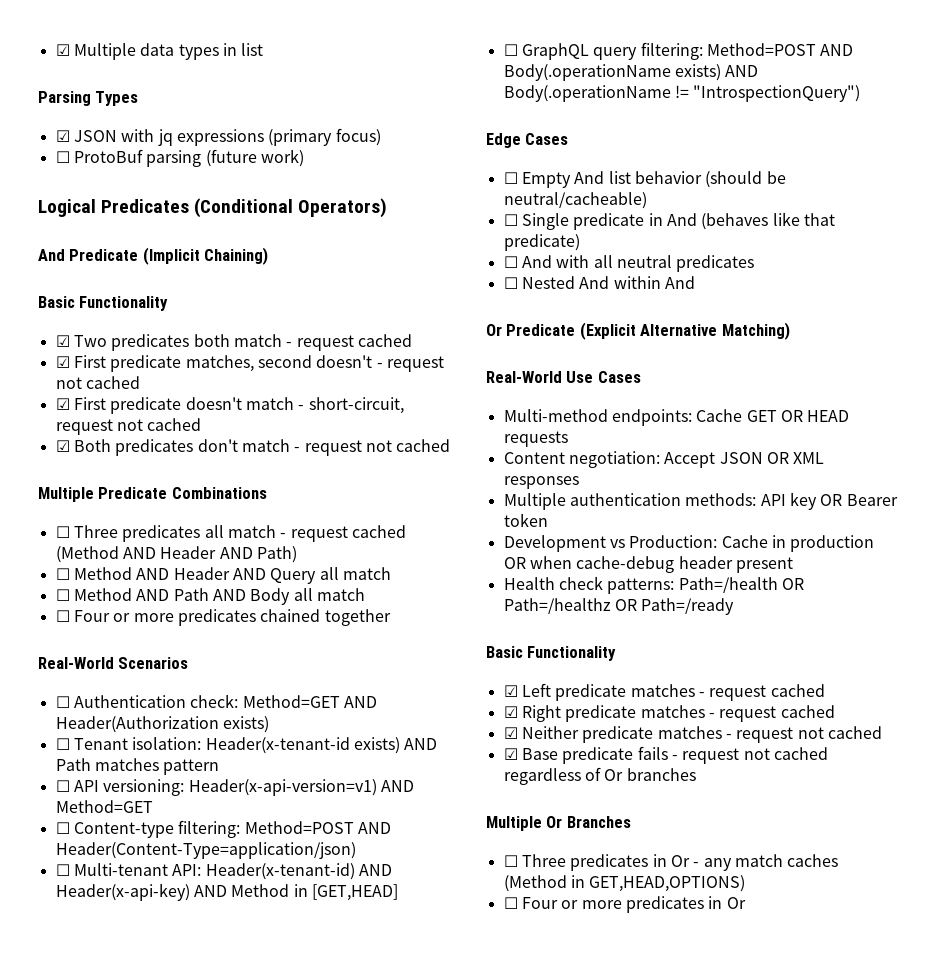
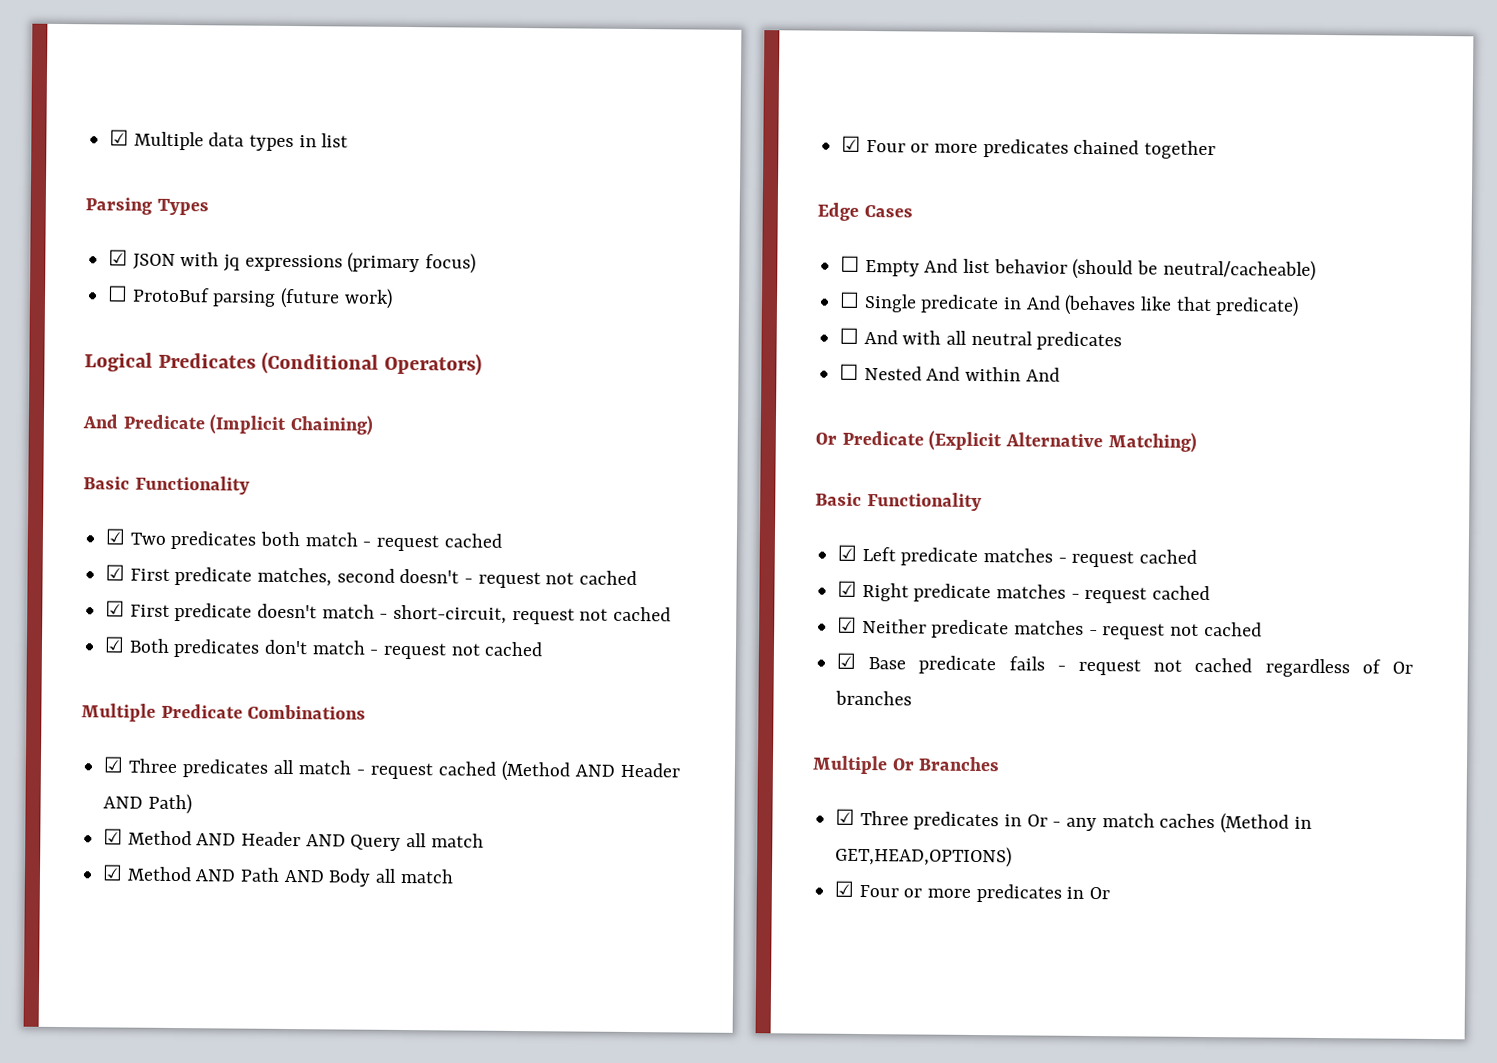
- ☐ Three predicates all match - request cached (Method AND Header AND Path)
+ ☑ Three predicates all match - request cached (Method AND Header AND Path)
- ☐ Method AND Header AND Query all match
+ ☑ Method AND Header AND Query all match
- ☐ Method AND Path AND Body all match
+ ☑ Method AND Path AND Body all match
- ☐ Four or more predicates chained together
+ ☑ Four or more predicates chained together
- Real-World Scenarios
- ☐ Authentication check: Method=GET AND Header(Authorization exists)
- ☐ Tenant isolation: Header(x-tenant-id exists) AND Path matches pattern
- ☐ API versioning: Header(x-api-version=v1) AND Method=GET
- ☐ Content-type filtering: Method=POST AND Header(Content-Type=application/json)
- ☐ Multi-tenant API: Header(x-tenant-id) AND Header(x-api-key) AND Method in [GET,HEAD]
- ☐ GraphQL query filtering: Method=POST AND Body(.operationName exists) AND Body(.operationName != "IntrospectionQuery")
- Real-World Use Cases
- Multi-method endpoints: Cache GET OR HEAD requests
- Content negotiation: Accept JSON OR XML responses
- Multiple authentication methods: API key OR Bearer token
- Development vs Production: Cache in production OR when cache-debug header present
- Health check patterns: Path=/health OR Path=/healthz OR Path=/ready
- ☐ Three predicates in Or - any match caches (Method in GET,HEAD,OPTIONS)
+ ☑ Three predicates in Or - any match caches (Method in GET,HEAD,OPTIONS)
- ☐ Four or more predicates in Or
+ ☑ Four or more predicates in Or

